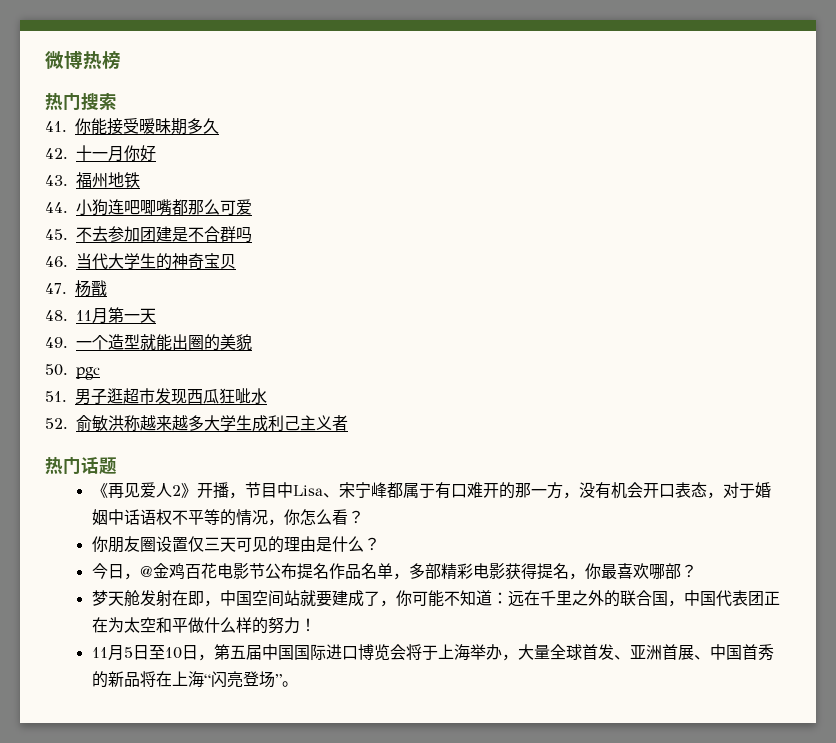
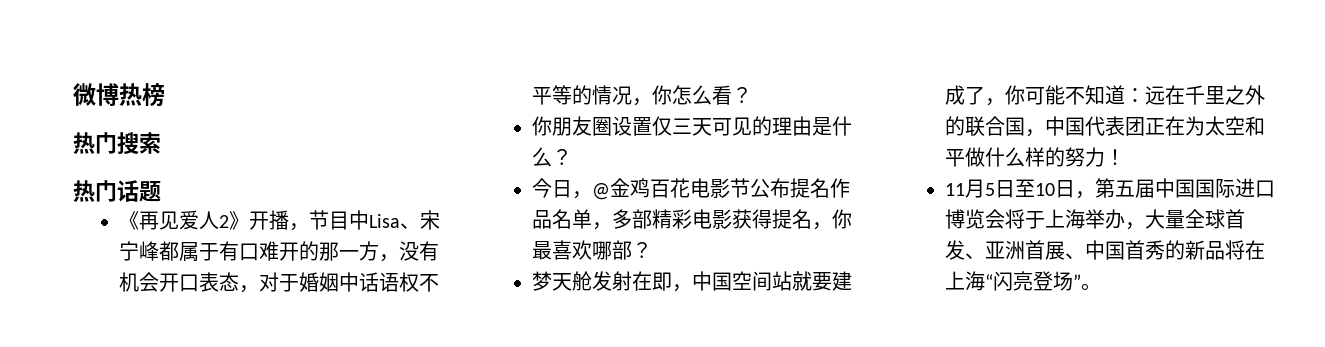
- 41.你能接受暧昧期多久
- 42.十一月你好
- 43.福州地铁
- 44.小狗连吧唧嘴都那么可爱
- 45.不去参加团建是不合群吗
- 46.当代大学生的神奇宝贝
- 47.杨戬
- 48. 11月第一天
- 49.一个造型就能出圈的美貌
- 50. pgc
- 51.男子逛超市发现西瓜狂呲水
- 52.俞敏洪称越来越多大学生成利己主义者

